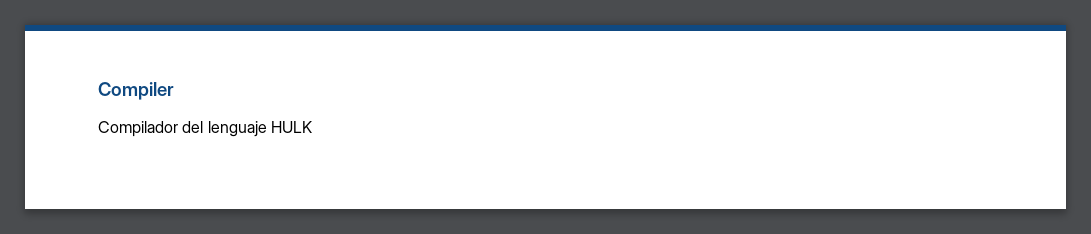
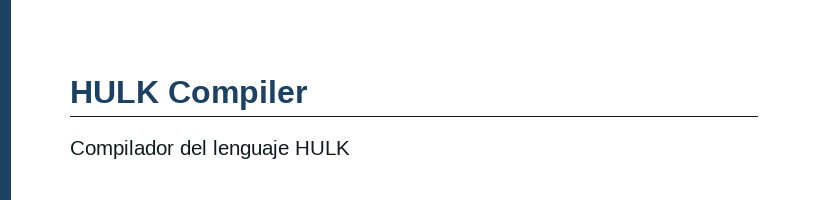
- Compiler
+ HULK Compiler

